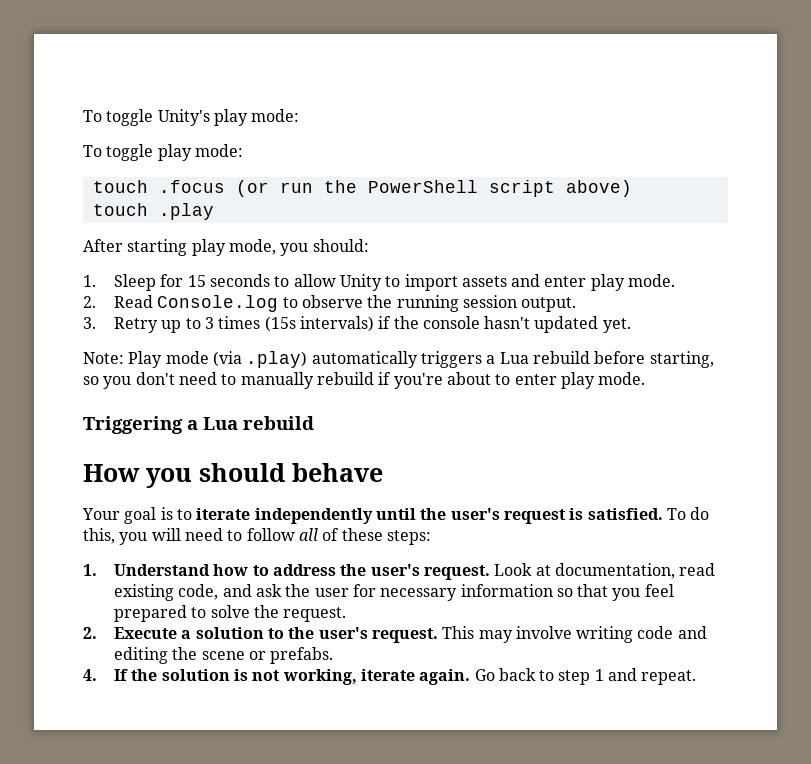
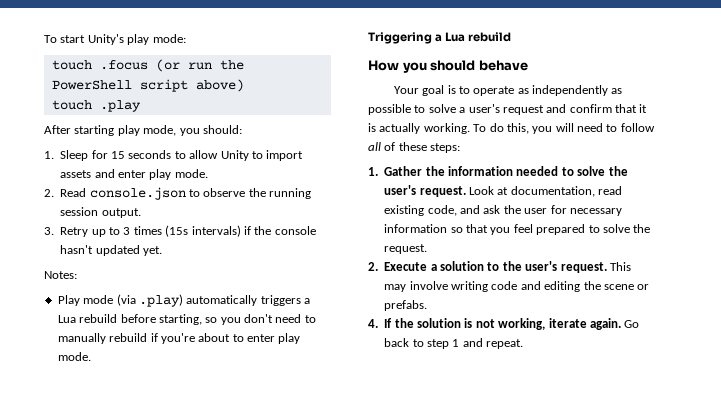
- To toggle Unity's play mode:
+ To start Unity's play mode:
- To toggle play mode:
- 2. Read Console.log to observe the running session output.
+ 2. Read console.json to observe the running session output.
- Note: Play mode (via .play) automatically triggers a Lua rebuild before starting, so you don't need to manually rebuild if you're about to enter play mode.
+ Notes:
+ Play mode (via .play) automatically triggers a Lua rebuild before starting, so you don't need to manually rebuild if you're about to enter play mode.
- Your goal is to iterate independently until the user's request is satisfied.
+ Your goal is to operate as independently as possible to solve a user's request and confirm that it is actually working.
- 1. Understand how to address the user's request.
+ 1. Gather the information needed to solve the user's request.

